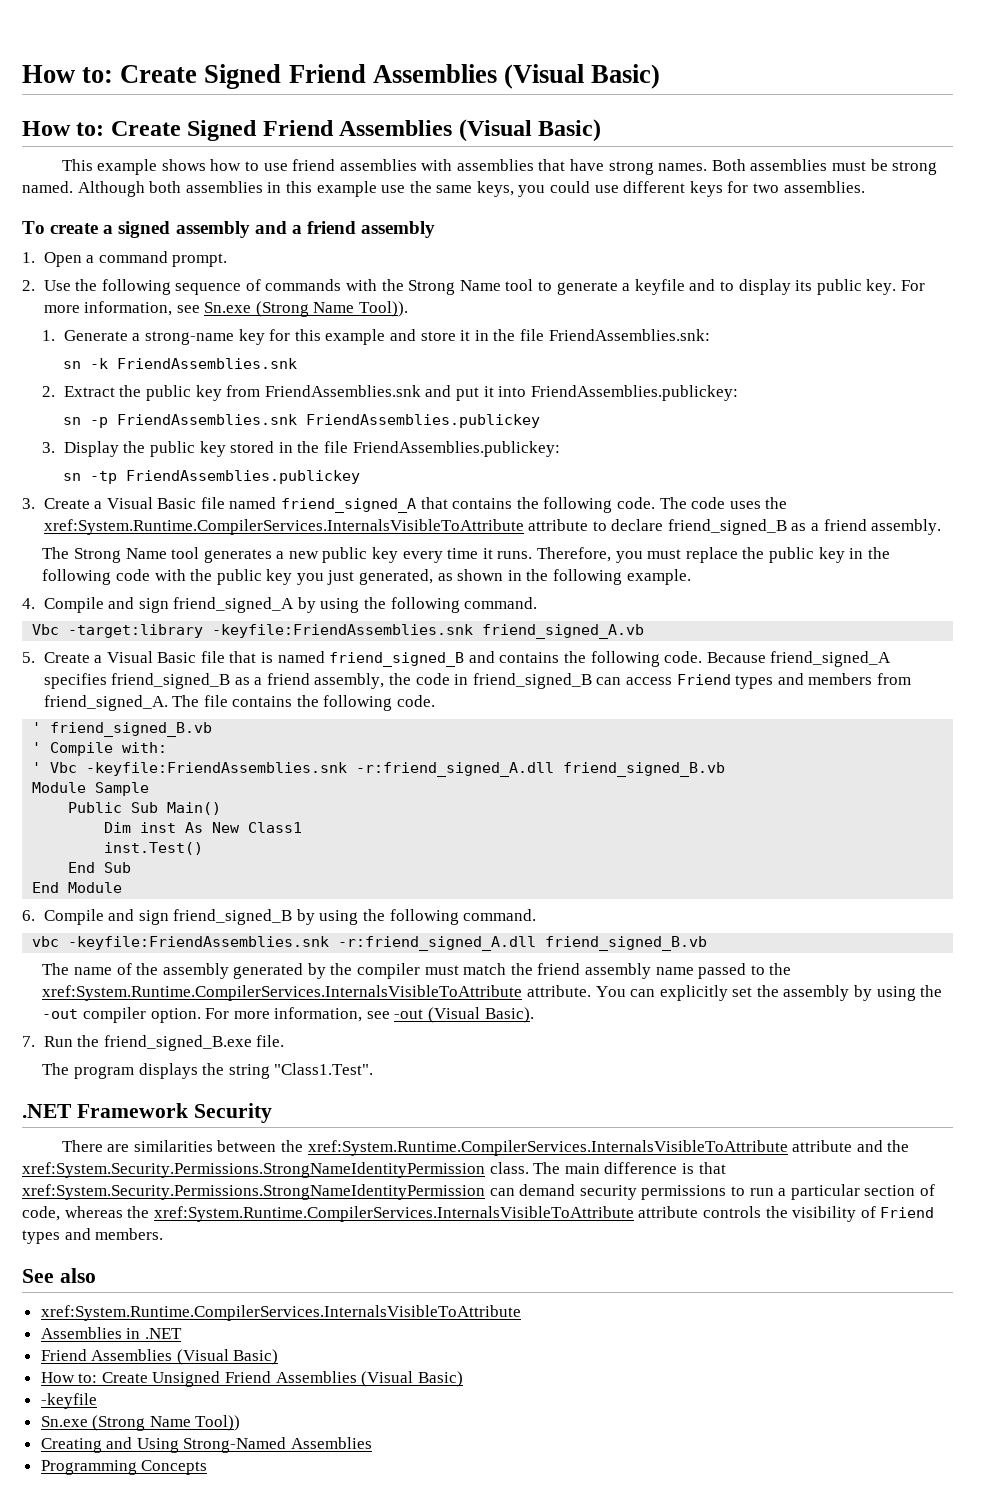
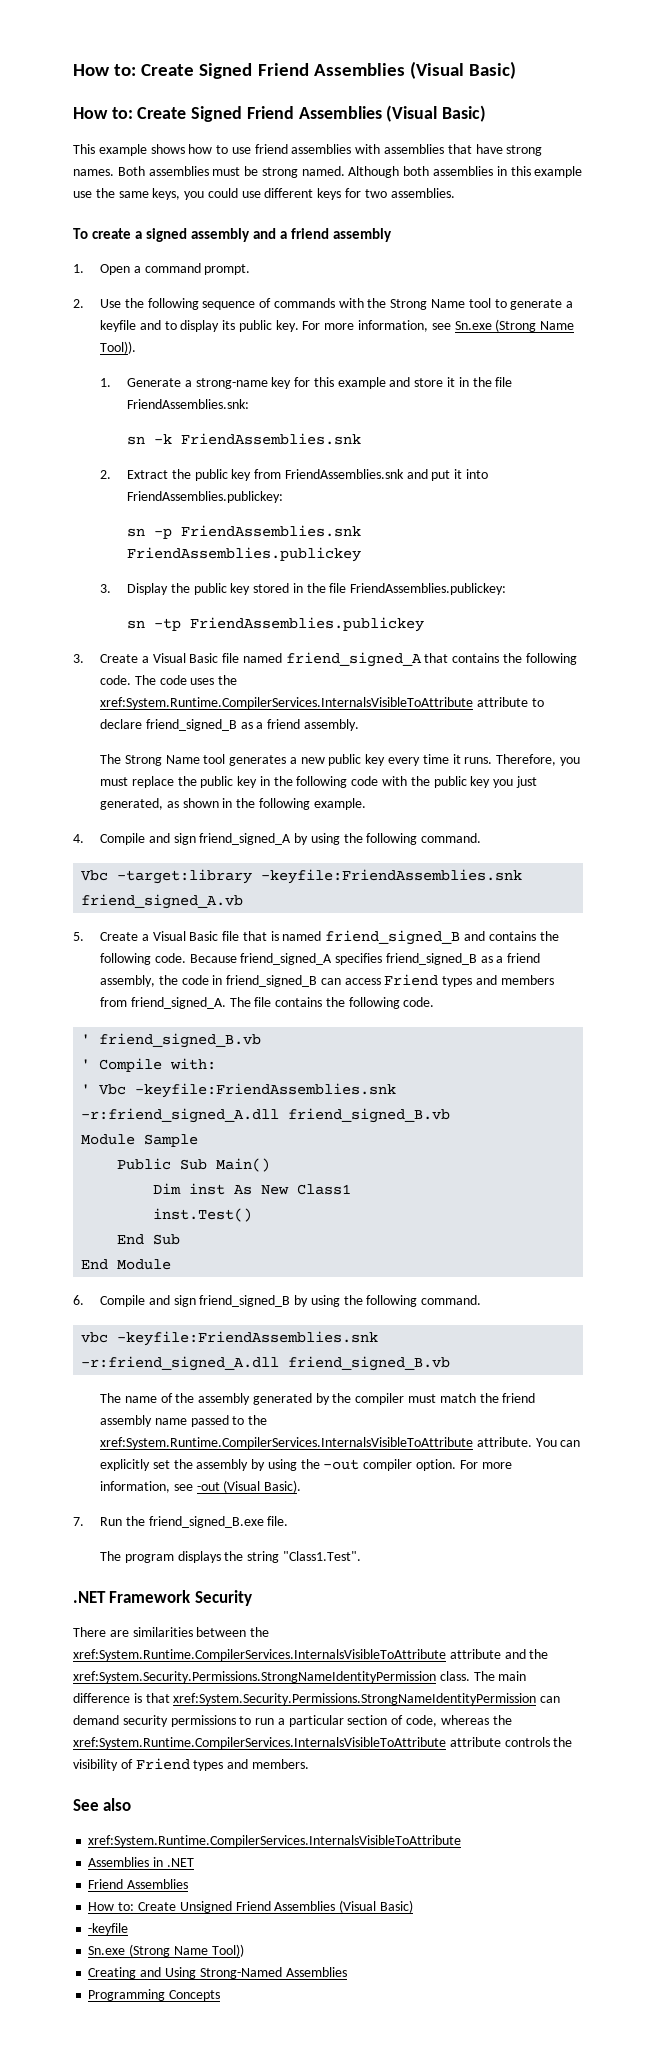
  Assemblies in .NET
- Friend Assemblies (Visual Basic)
+ Friend Assemblies

